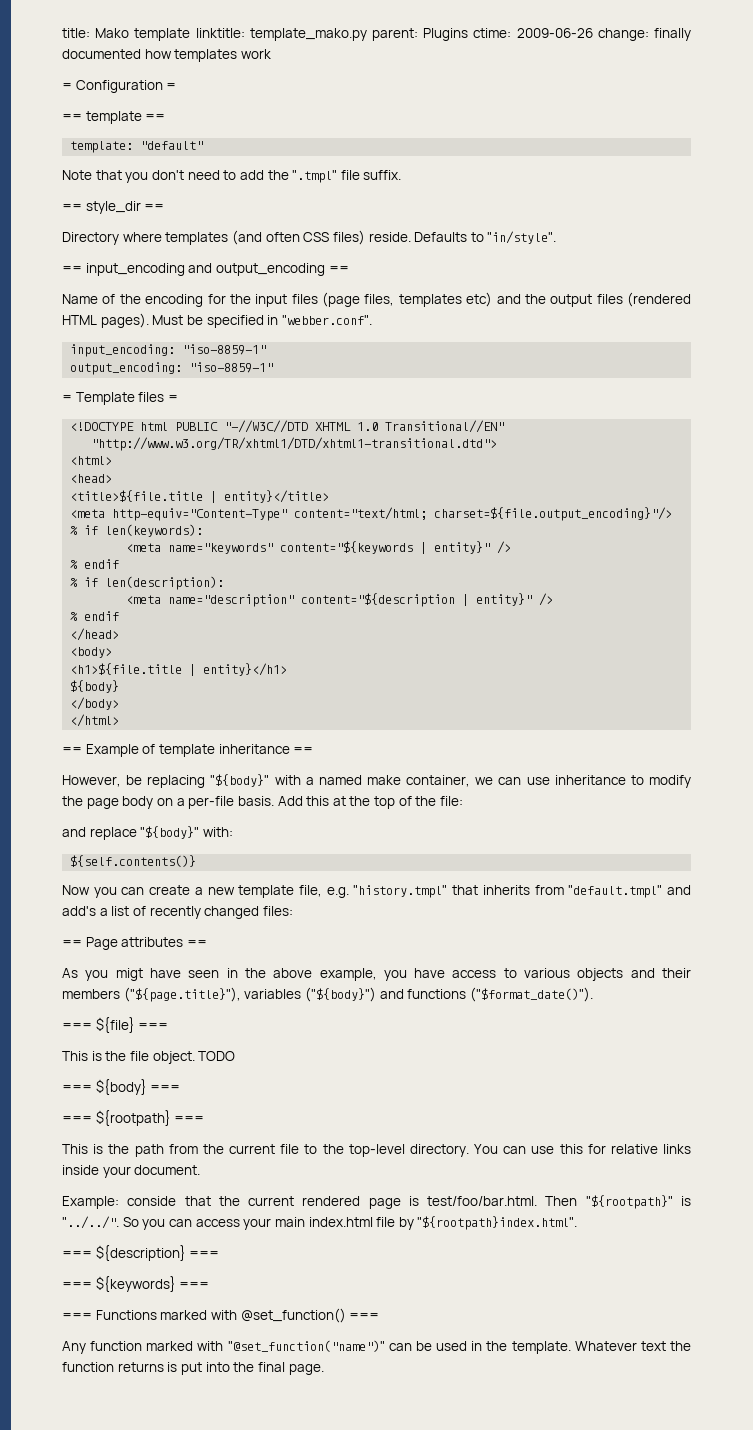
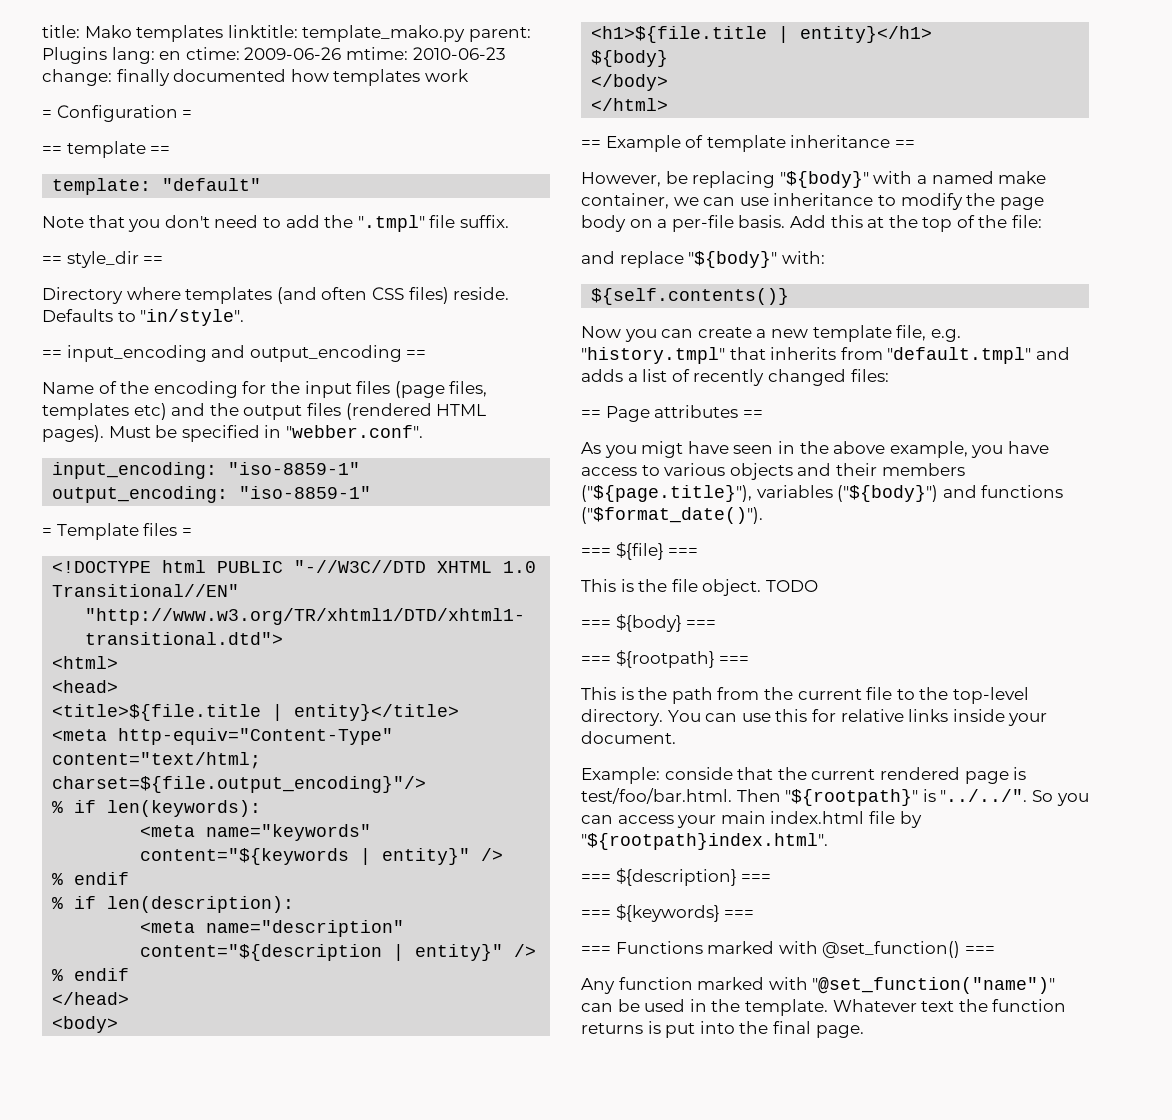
- title: Mako template linktitle: template_mako.py parent: Plugins ctime: 2009-06-26 change: finally documented how templates work
+ title: Mako templates linktitle: template_mako.py parent: Plugins lang: en ctime: 2009-06-26 mtime: 2010-06-23 change: finally documented how templates work
- Now you can create a new template file, e.g. "history.tmpl" that inherits from "default.tmpl" and add's a list of recently changed files:
+ Now you can create a new template file, e.g. "history.tmpl" that inherits from "default.tmpl" and adds a list of recently changed files:

